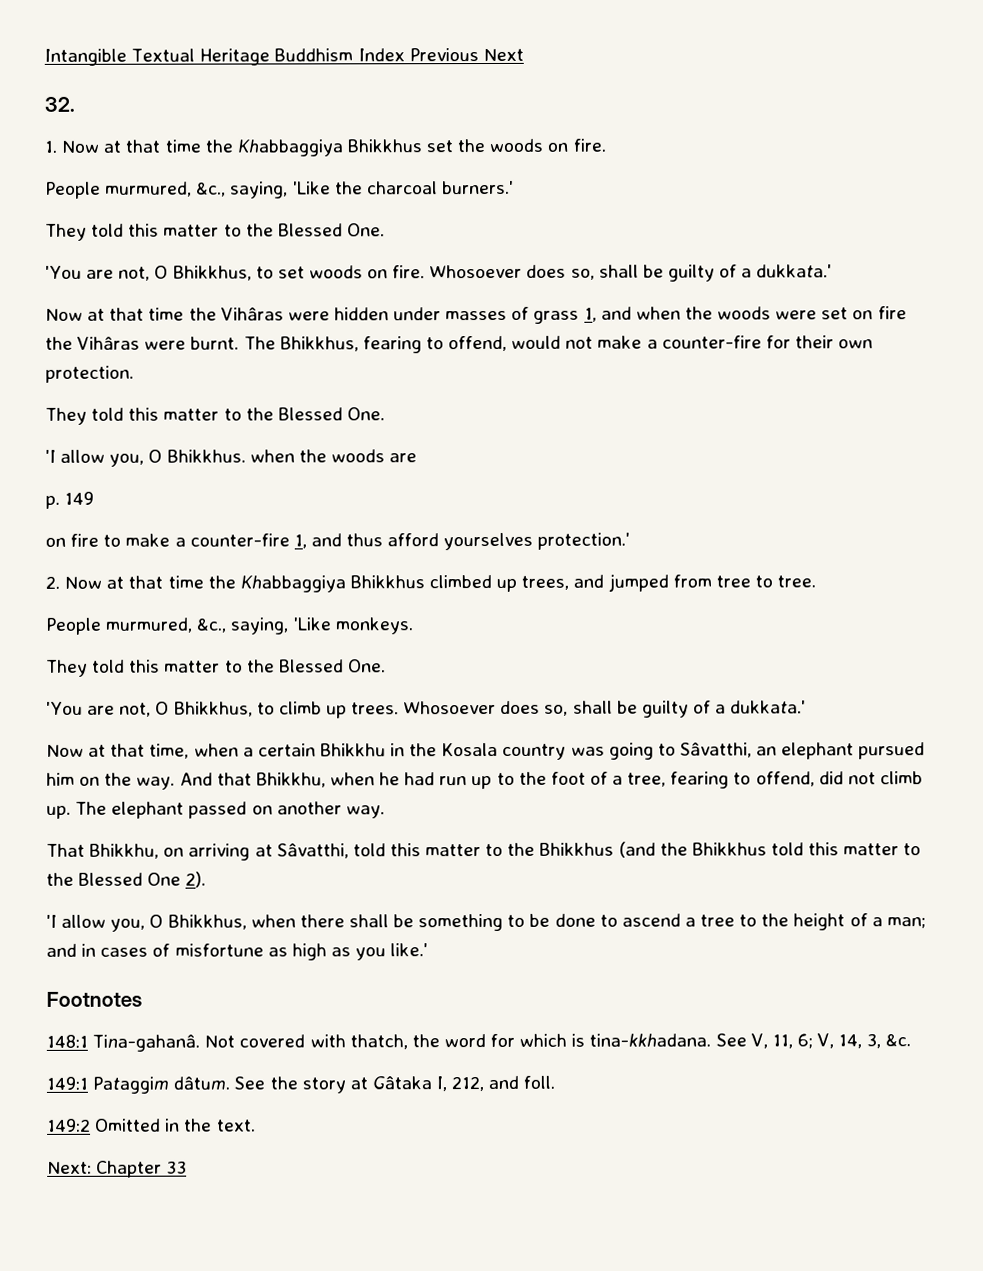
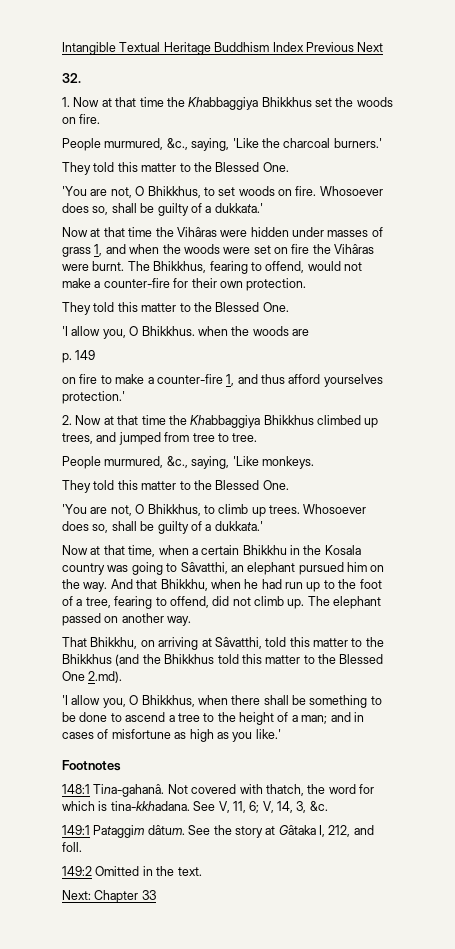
- That Bhikkhu, on arriving at Sâvatthi, told this matter to the Bhikkhus (and the Bhikkhus told this matter to the Blessed One 2).
+ That Bhikkhu, on arriving at Sâvatthi, told this matter to the Bhikkhus (and the Bhikkhus told this matter to the Blessed One 2.md).

